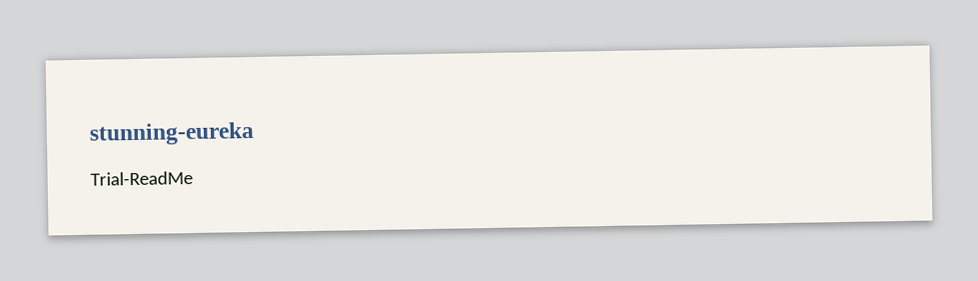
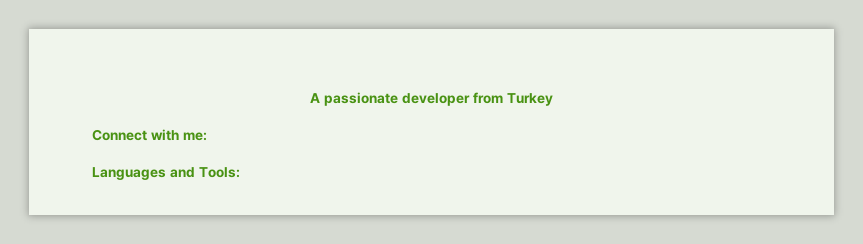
- stunning-eureka
- Trial-ReadMe
+ A passionate developer from Turkey
+ Connect with me:
+ Languages and Tools:

